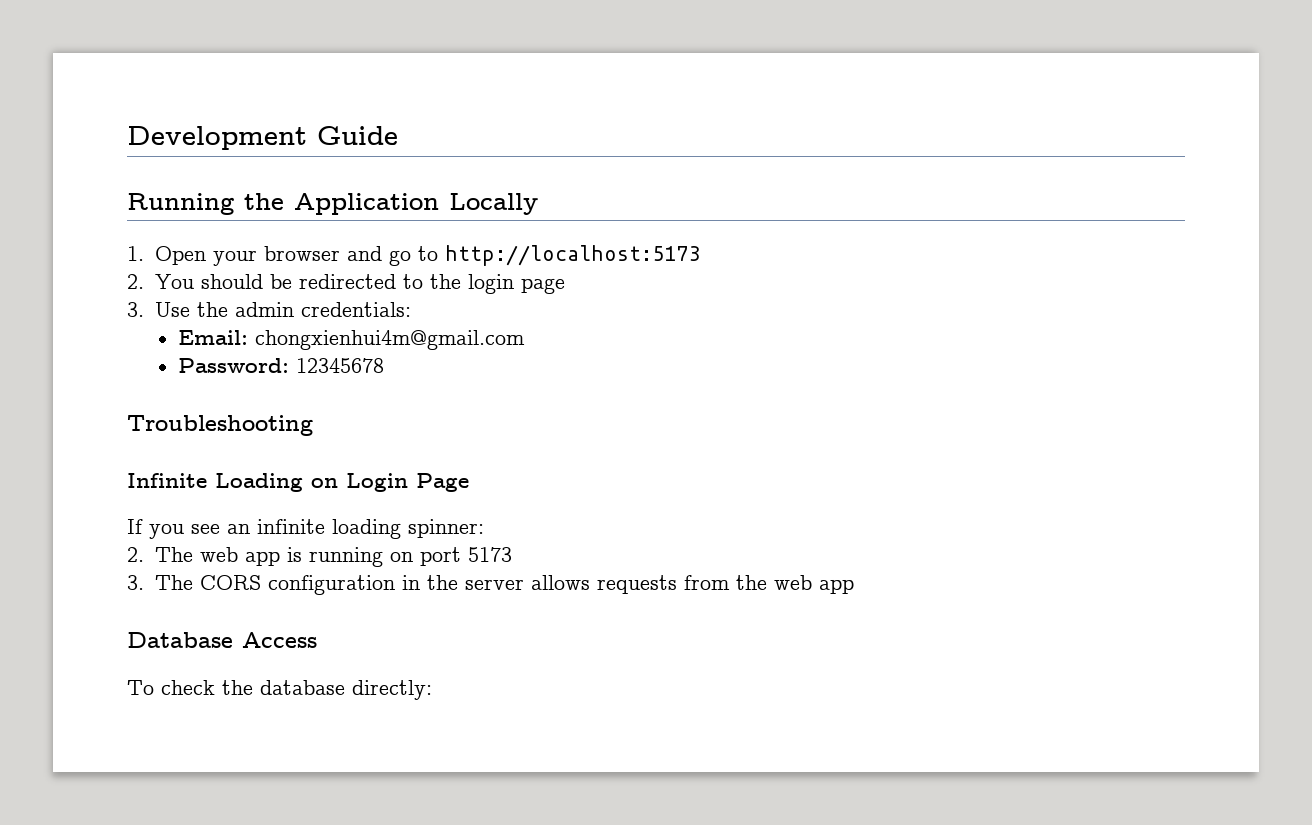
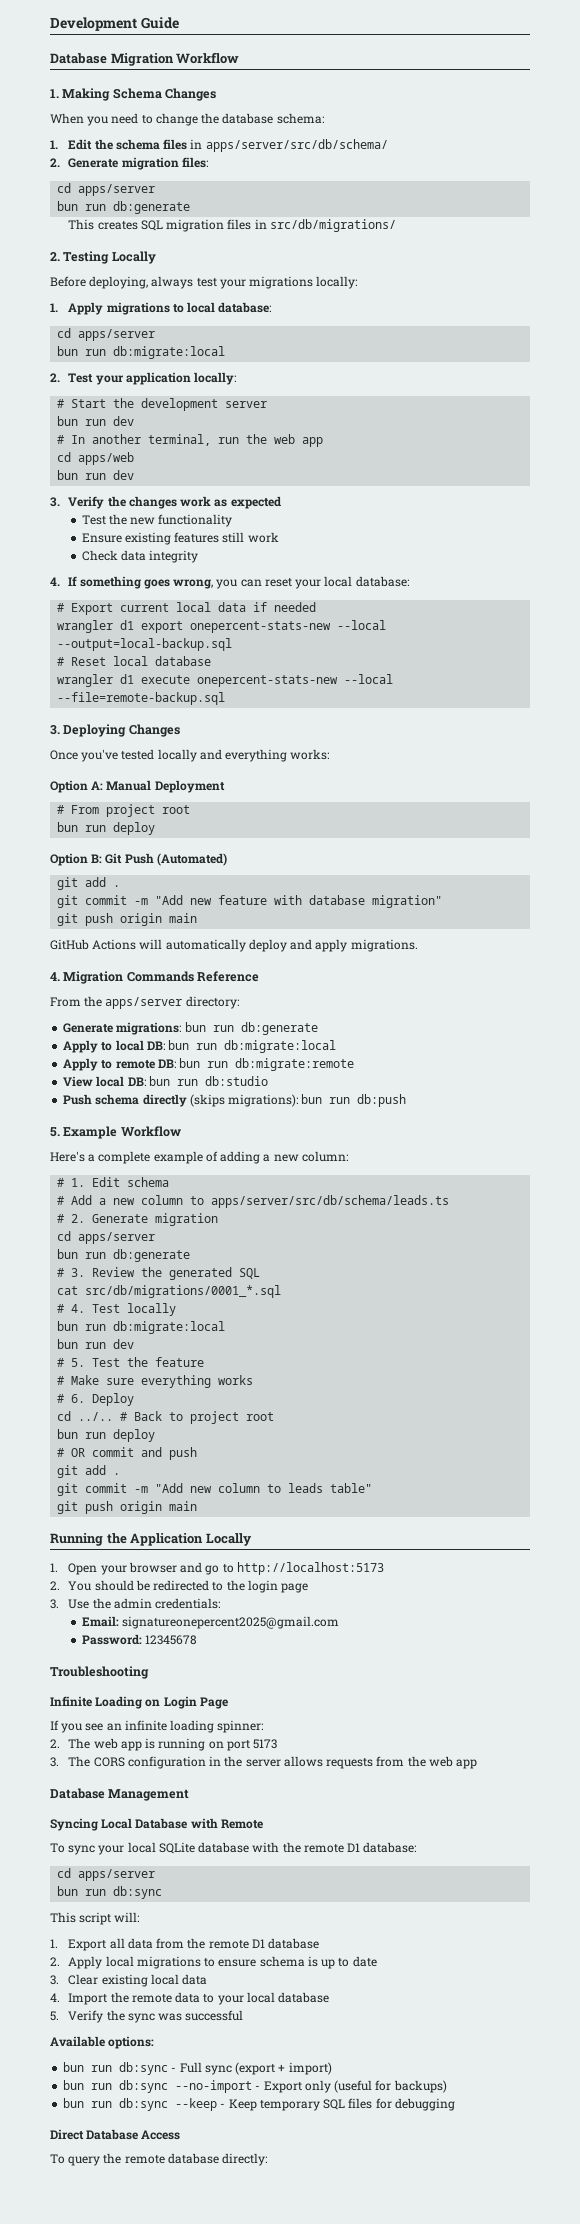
+ Database Migration Workflow
+ 1. Making Schema Changes
+ When you need to change the database schema:
+ 1. Edit the schema files in apps/server/src/db/schema/
+ 2. Generate migration files:
+ cd apps/server
+ bun run db:generate
+ This creates SQL migration files in src/db/migrations/
+ 2. Testing Locally
+ Before deploying, always test your migrations locally:
+ 1. Apply migrations to local database:
+ cd apps/server
+ bun run db:migrate:local
+ 2. Test your application locally:
+ # Start the development server
+ bun run dev
+ # In another terminal, run the web app
+ cd apps/web
+ bun run dev
+ 3. Verify the changes work as expected
+ Test the new functionality
+ Ensure existing features still work
+ Check data integrity
+ 4. If something goes wrong, you can reset your local database:
+ # Export current local data if needed
+ wrangler d1 export onepercent-stats-new --local --output=local-backup.sql
+ # Reset local database
+ wrangler d1 execute onepercent-stats-new --local --file=remote-backup.sql
+ 3. Deploying Changes
+ Once you've tested locally and everything works:
+ Option A: Manual Deployment
+ # From project root
+ bun run deploy
+ Option B: Git Push (Automated)
+ git add .
+ git commit -m "Add new feature with database migration"
+ git push origin main
+ GitHub Actions will automatically deploy and apply migrations.
+ 4. Migration Commands Reference
+ From the apps/server directory:
+ Generate migrations: bun run db:generate
+ Apply to local DB: bun run db:migrate:local
+ Apply to remote DB: bun run db:migrate:remote
+ View local DB: bun run db:studio
+ Push schema directly (skips migrations): bun run db:push
+ 5. Example Workflow
+ Here's a complete example of adding a new column:
+ # 1. Edit schema
+ # Add a new column to apps/server/src/db/schema/leads.ts
+ # 2. Generate migration
+ cd apps/server
+ bun run db:generate
+ # 3. Review the generated SQL
+ cat src/db/migrations/0001_*.sql
+ # 4. Test locally
+ bun run db:migrate:local
+ bun run dev
+ # 5. Test the feature
+ # Make sure everything works
+ # 6. Deploy
+ cd ../.. # Back to project root
+ bun run deploy
+ # OR commit and push
+ git add .
+ git commit -m "Add new column to leads table"
+ git push origin main
- Email: chongxienhui4m@gmail.com
+ Email: signatureonepercent2025@gmail.com
- Database Access
+ Database Management
+ Syncing Local Database with Remote
+ To sync your local SQLite database with the remote D1 database:
+ cd apps/server
+ bun run db:sync
+ This script will:
+ 1. Export all data from the remote D1 database
+ 2. Apply local migrations to ensure schema is up to date
+ 3. Clear existing local data
+ 4. Import the remote data to your local database
+ 5. Verify the sync was successful
+ Available options:
+ bun run db:sync - Full sync (export + import)
+ bun run db:sync --no-import - Export only (useful for backups)
+ bun run db:sync --keep - Keep temporary SQL files for debugging
+ Direct Database Access
- To check the database directly:
+ To query the remote database directly:

